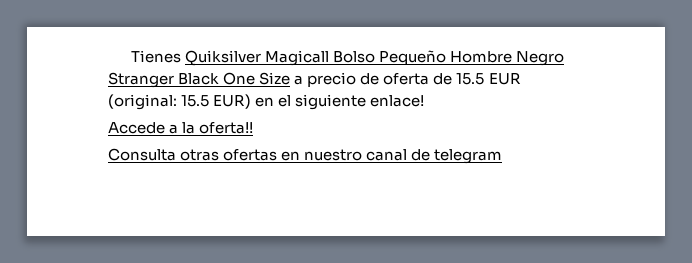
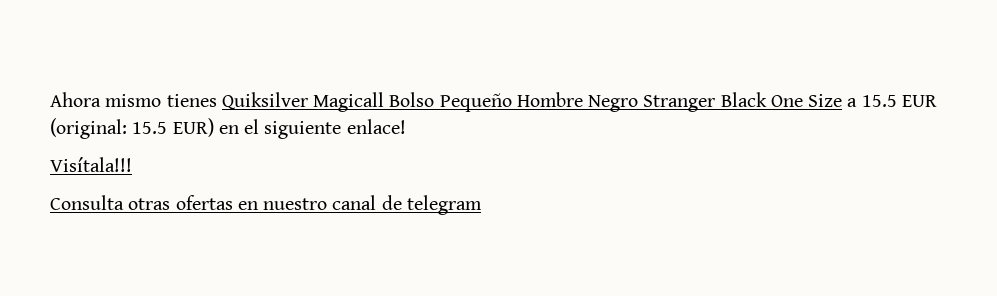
- Tienes Quiksilver Magicall Bolso Pequeño Hombre Negro Stranger Black One Size a precio de oferta de 15.5 EUR (original: 15.5 EUR) en el siguiente enlace!
+ Ahora mismo tienes Quiksilver Magicall Bolso Pequeño Hombre Negro Stranger Black One Size a 15.5 EUR (original: 15.5 EUR) en el siguiente enlace!
- Accede a la oferta!!
+ Visítala!!!

